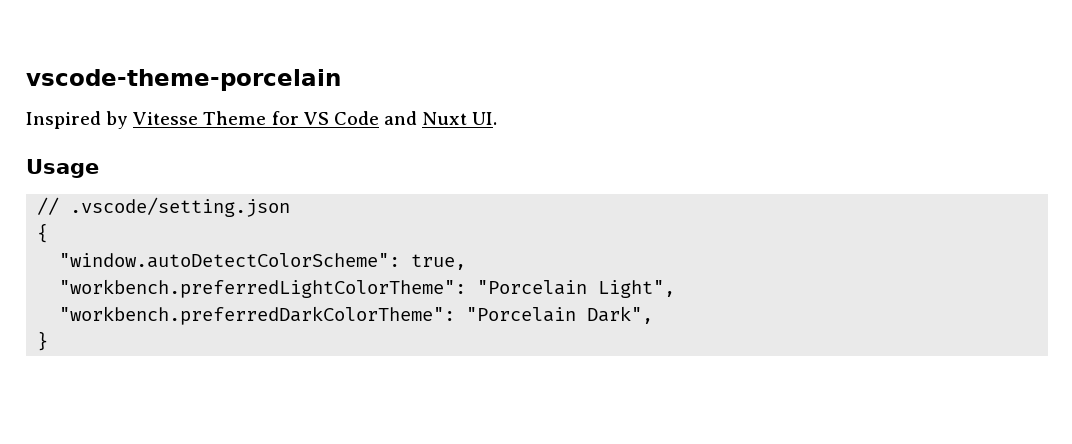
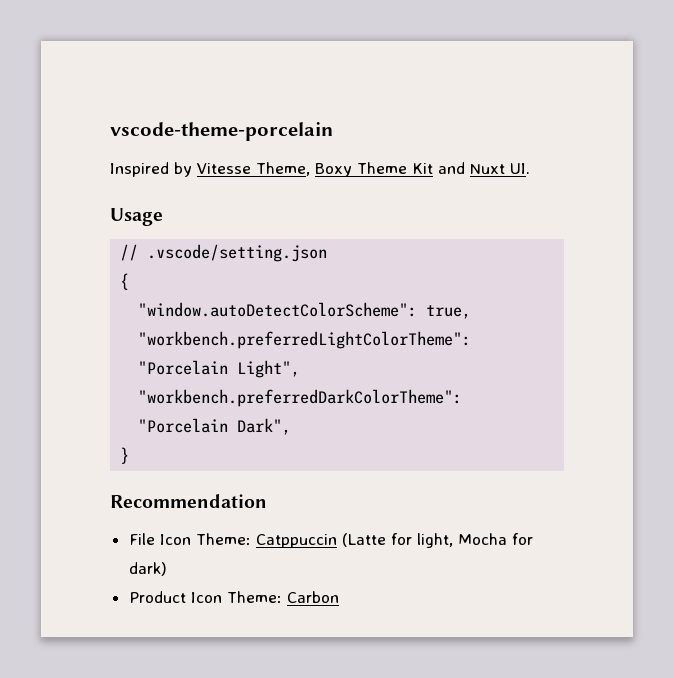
- Inspired by Vitesse Theme for VS Code and Nuxt UI.
+ Inspired by Vitesse Theme, Boxy Theme Kit and Nuxt UI.
+ Recommendation
+ File Icon Theme: Catppuccin (Latte for light, Mocha for dark)
+ Product Icon Theme: Carbon

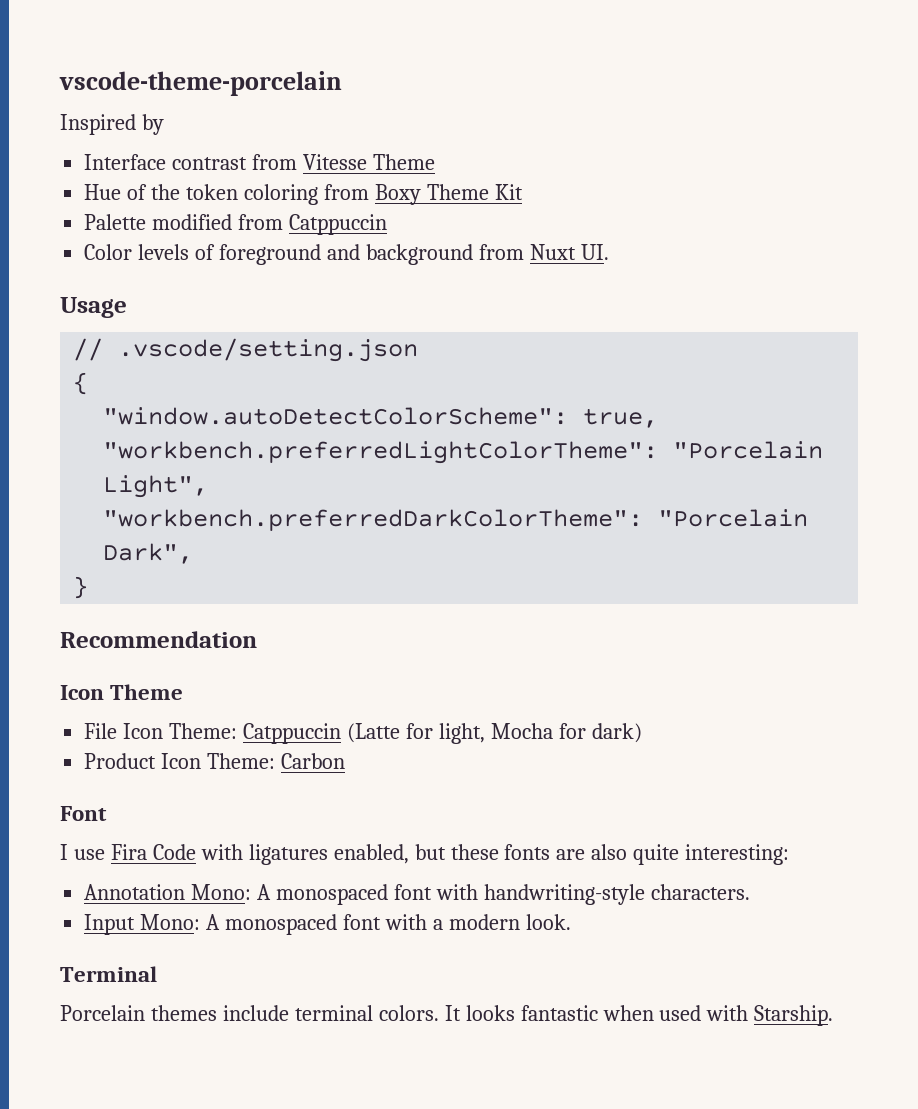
- Inspired by Vitesse Theme, Boxy Theme Kit and Nuxt UI.
+ Inspired by
+ Interface contrast from Vitesse Theme
+ Hue of the token coloring from Boxy Theme Kit
+ Palette modified from Catppuccin
+ Color levels of foreground and background from Nuxt UI.
+ Icon Theme
+ Font
+ I use Fira Code with ligatures enabled, but these fonts are also quite interesting:
+ Annotation Mono: A monospaced font with handwriting-style characters.
+ Input Mono: A monospaced font with a modern look.
+ Terminal
+ Porcelain themes include terminal colors. It looks fantastic when used with Starship.

